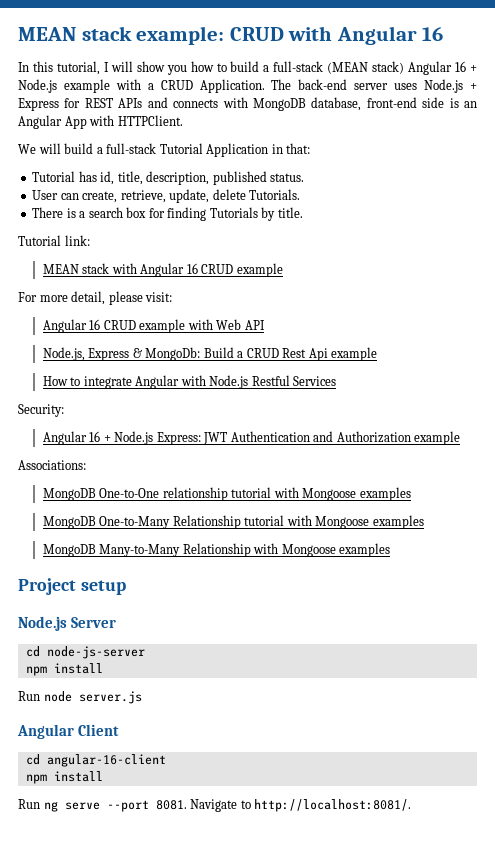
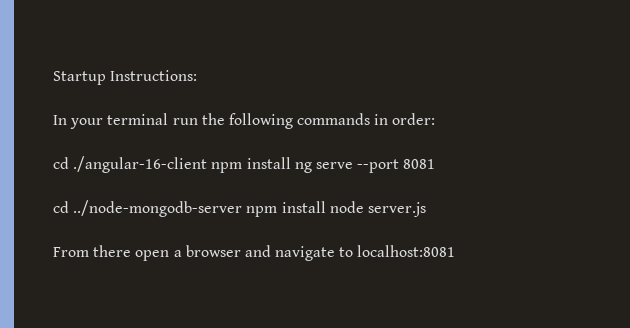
- MEAN stack example: CRUD with Angular 16
- In this tutorial, I will show you how to build a full-stack (MEAN stack) Angular 16 + Node.js example with a CRUD Application. The back-end server uses Node.js + Express for REST APIs and connects with MongoDB database, front-end side is an Angular App with HTTPClient.
- We will build a full-stack Tutorial Application in that:
- Tutorial has id, title, description, published status.
- User can create, retrieve, update, delete Tutorials.
- There is a search box for finding Tutorials by title.
- Tutorial link:
- MEAN stack with Angular 16 CRUD example
- For more detail, please visit:
- Angular 16 CRUD example with Web API
- Node.js, Express & MongoDb: Build a CRUD Rest Api example
- How to integrate Angular with Node.js Restful Services
- Security:
- Angular 16 + Node.js Express: JWT Authentication and Authorization example
- Associations:
- MongoDB One-to-One relationship tutorial with Mongoose examples
- MongoDB One-to-Many Relationship tutorial with Mongoose examples
- MongoDB Many-to-Many Relationship with Mongoose examples
- Project setup
- Node.js Server
- cd node-js-server
- npm install
- Run node server.js
- Angular Client
- cd angular-16-client
- npm install
- Run ng serve --port 8081. Navigate to http://localhost:8081/.
+ Startup Instructions:
+ In your terminal run the following commands in order:
+ cd ./angular-16-client npm install ng serve --port 8081
+ cd ../node-mongodb-server npm install node server.js
+ From there open a browser and navigate to localhost:8081

